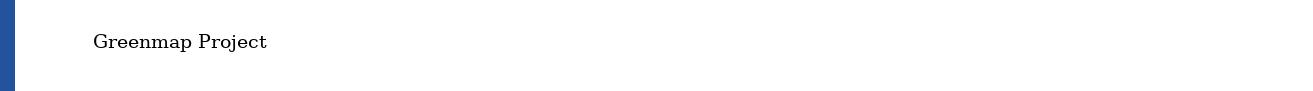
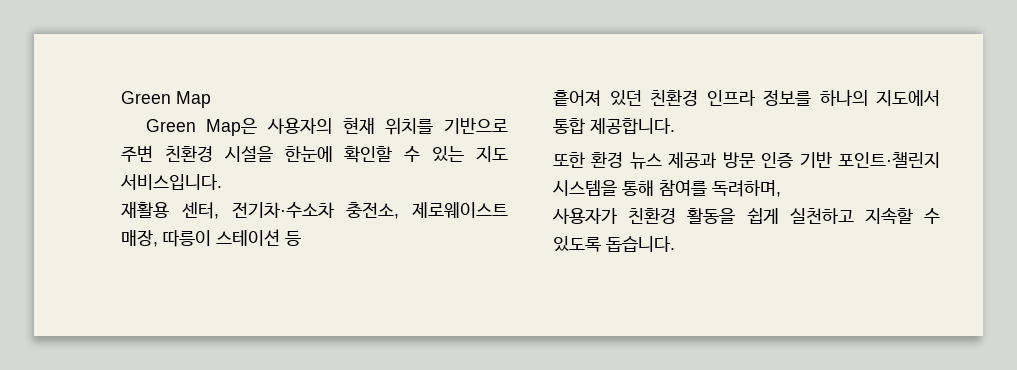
- Greenmap Project
+ Green Map
+ Green Map은 사용자의 현재 위치를 기반으로 주변 친환경 시설을 한눈에 확인할 수 있는 지도 서비스입니다.
+ 재활용 센터, 전기차·수소차 충전소, 제로웨이스트 매장, 따릉이 스테이션 등
+ 흩어져 있던 친환경 인프라 정보를 하나의 지도에서 통합 제공합니다.
+ 또한 환경 뉴스 제공과 방문 인증 기반 포인트·챌린지 시스템을 통해 참여를 독려하며,
+ 사용자가 친환경 활동을 쉽게 실천하고 지속할 수 있도록 돕습니다.

